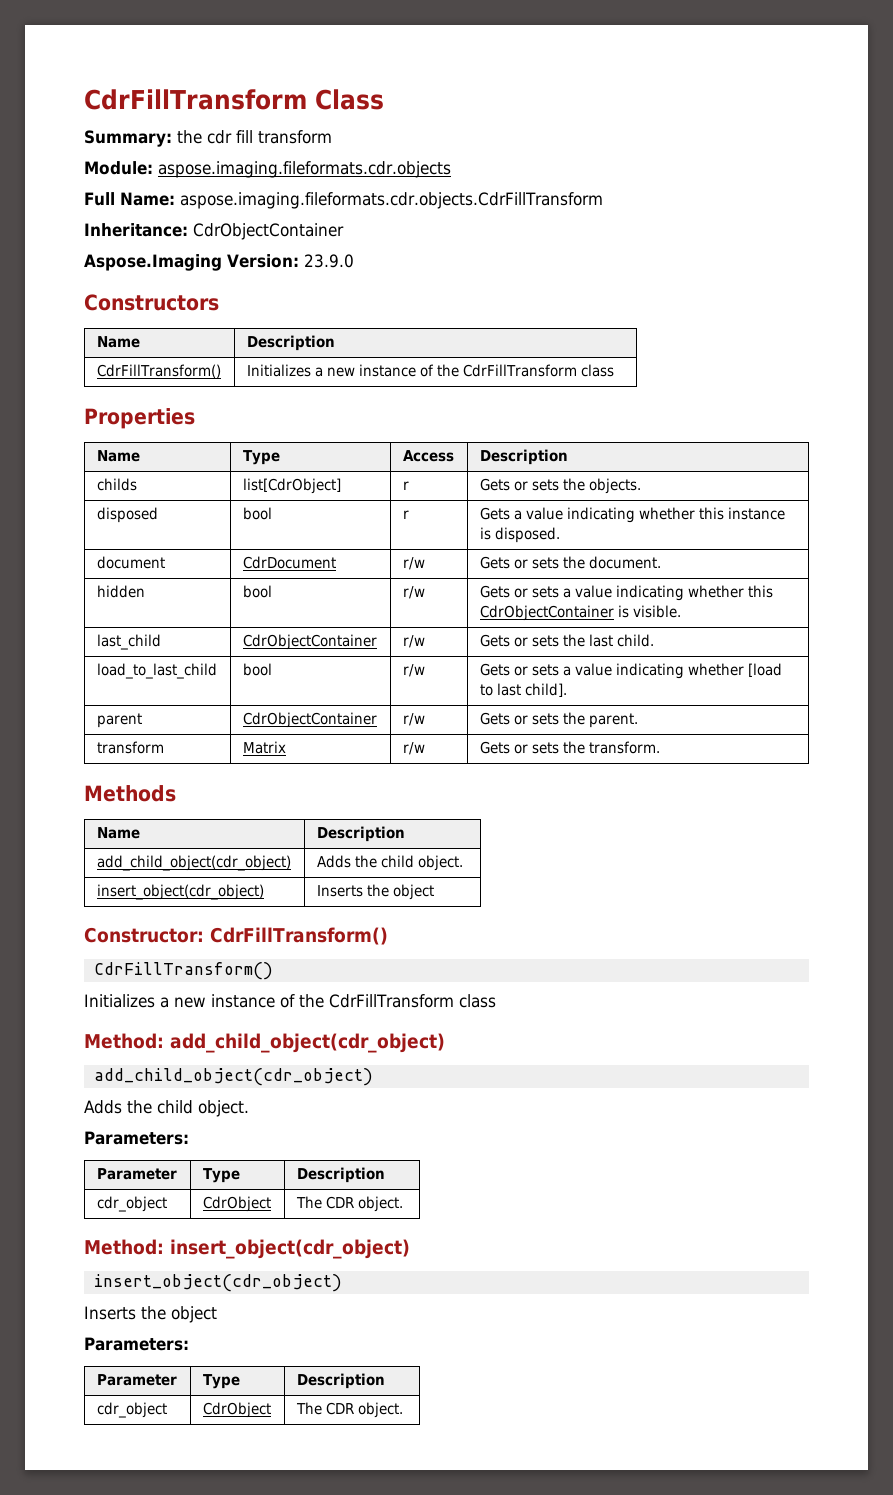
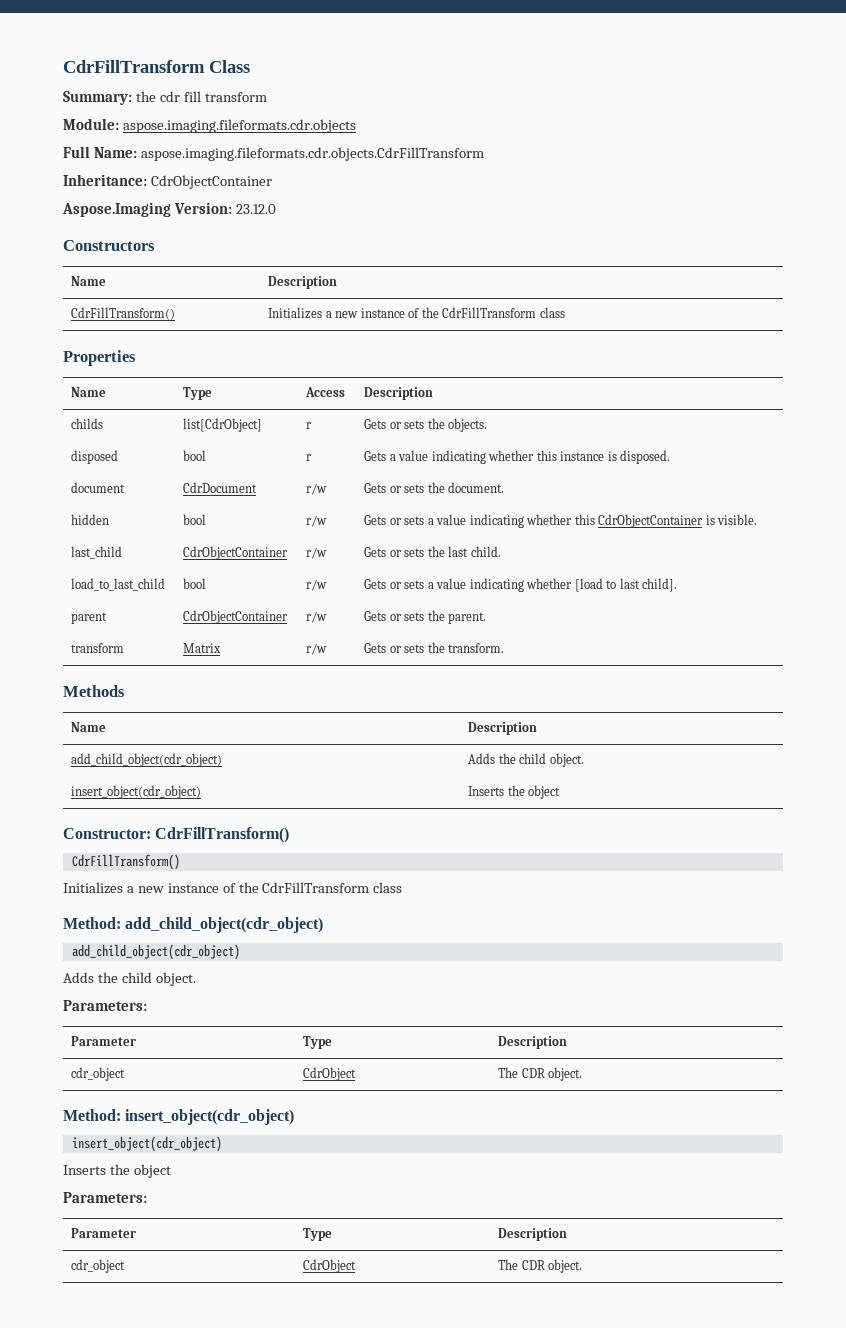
- Aspose.Imaging Version: 23.9.0
+ Aspose.Imaging Version: 23.12.0

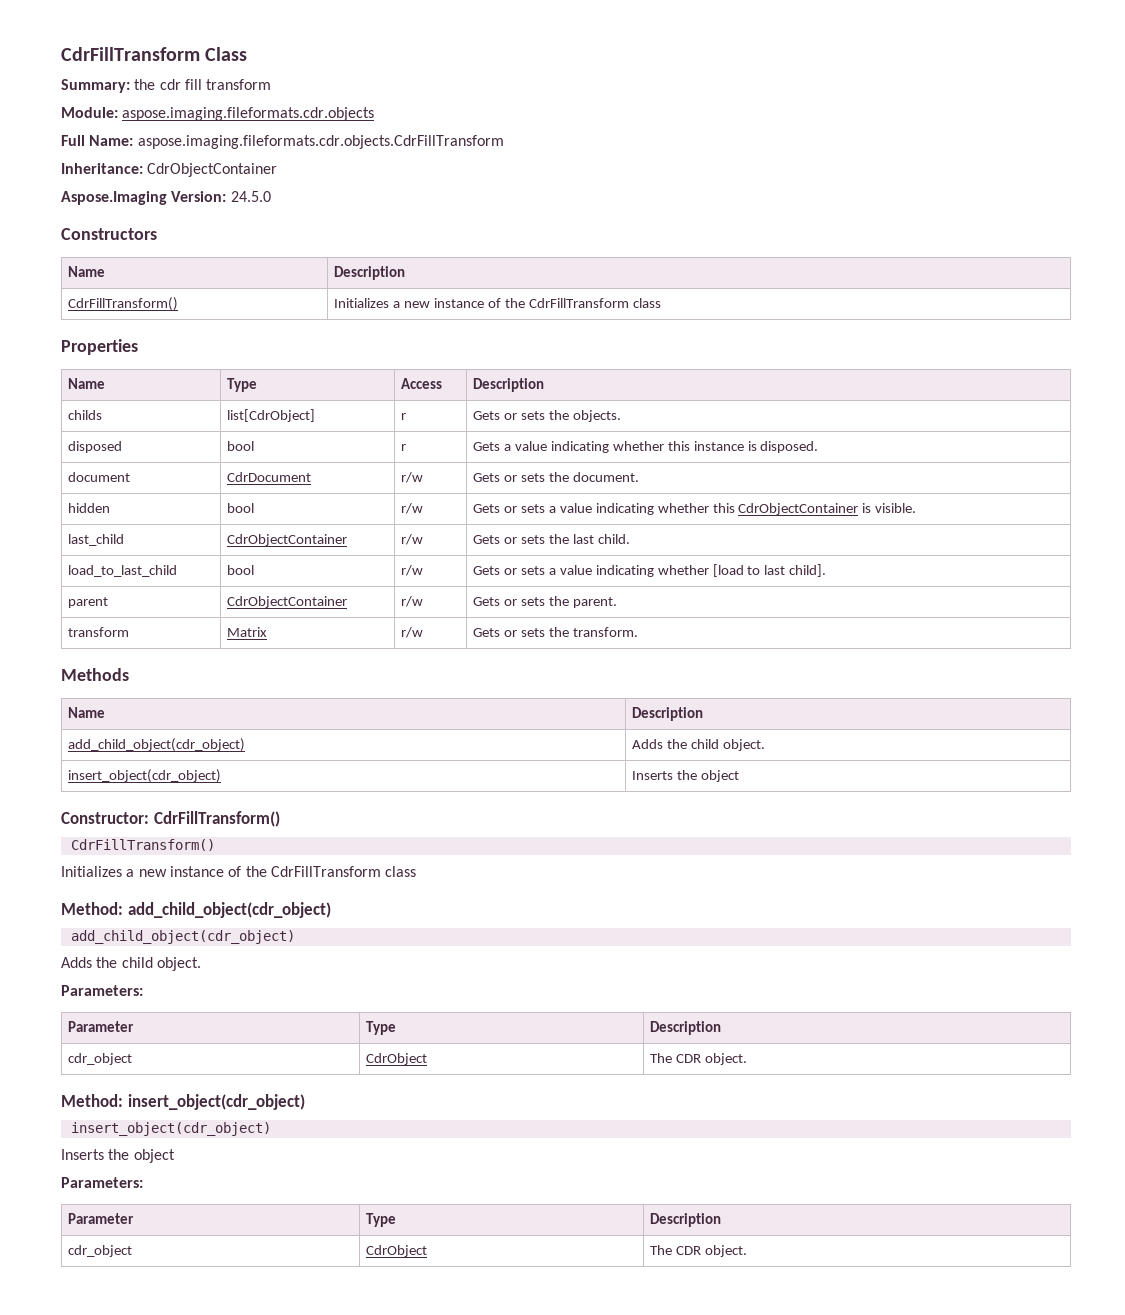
- Aspose.Imaging Version: 23.12.0
+ Aspose.Imaging Version: 24.5.0

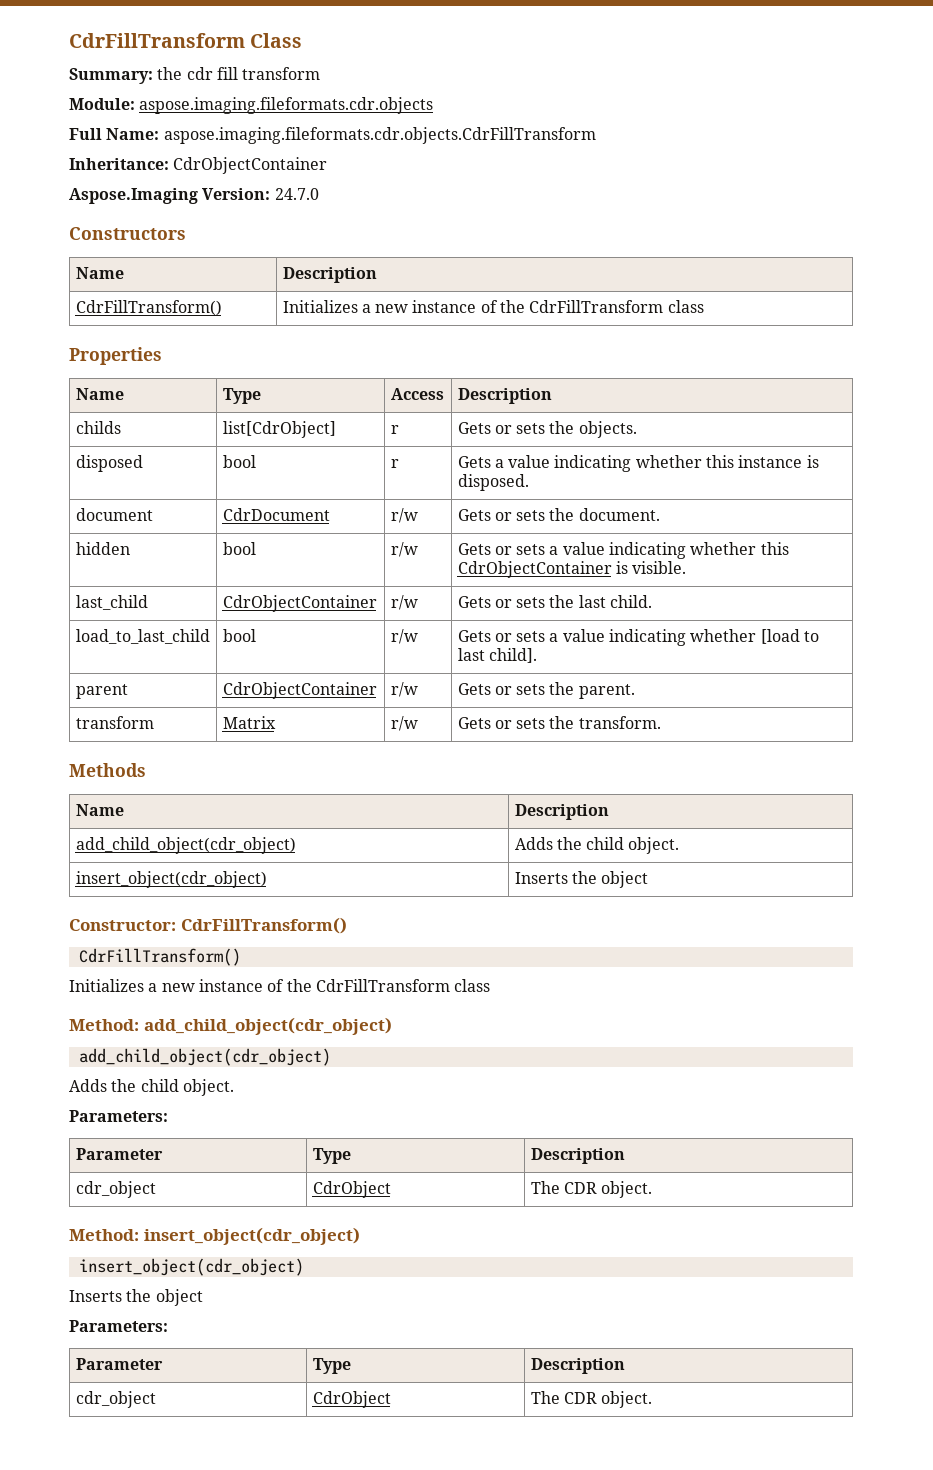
- Aspose.Imaging Version: 24.5.0
+ Aspose.Imaging Version: 24.7.0

